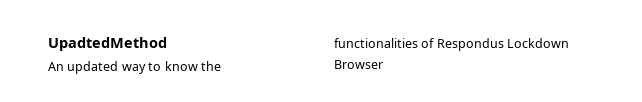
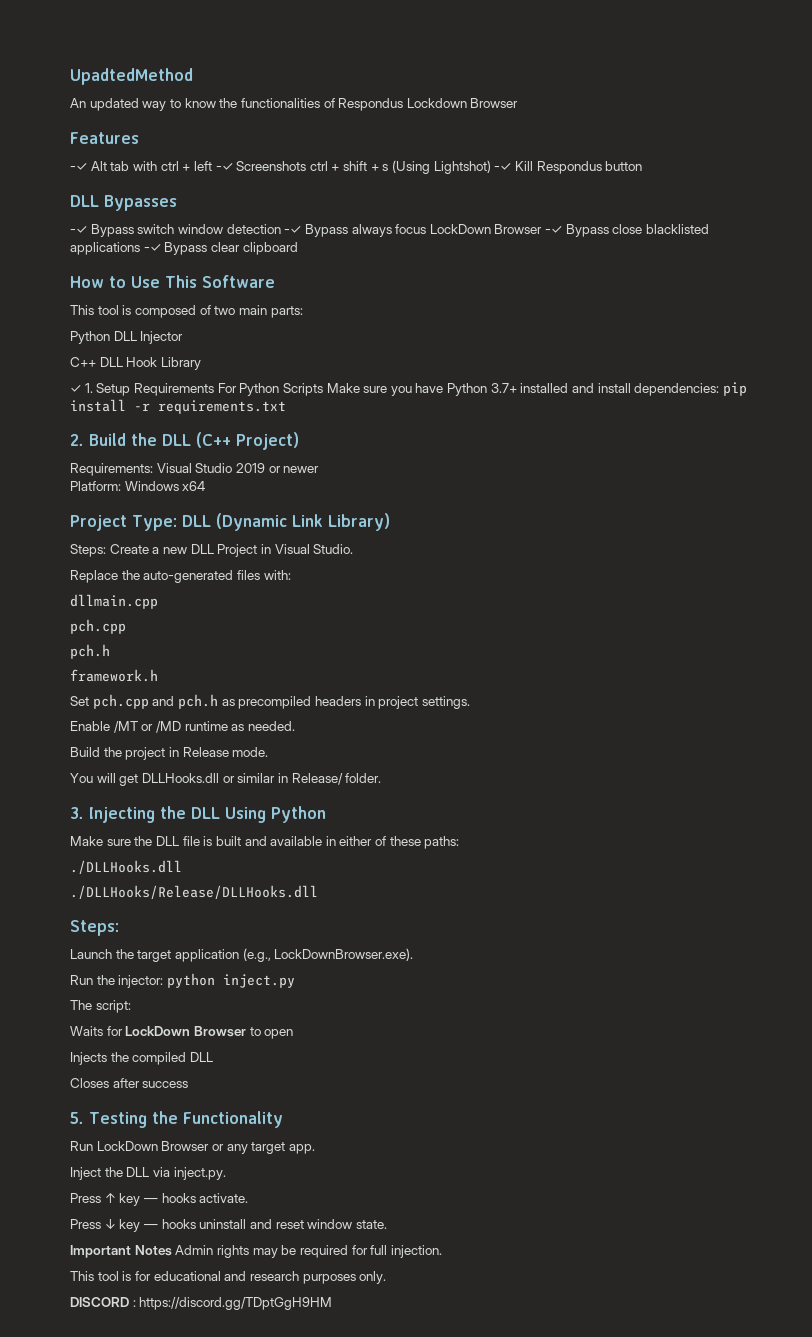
+ Features
+ -✓ Alt tab with ctrl + left -✓ Screenshots ctrl + shift + s (Using Lightshot) -✓ Kill Respondus button
+ DLL Bypasses
+ -✓ Bypass switch window detection -✓ Bypass always focus LockDown Browser -✓ Bypass close blacklisted applications -✓ Bypass clear clipboard
+ How to Use This Software
+ This tool is composed of two main parts:
+ Python DLL Injector
+ C++ DLL Hook Library
+ ✓ 1. Setup Requirements For Python Scripts Make sure you have Python 3.7+ installed and install dependencies: pip install -r requirements.txt
+ 2. Build the DLL (C++ Project)
+ Requirements: Visual Studio 2019 or newer
+ Platform: Windows x64
+ Project Type: DLL (Dynamic Link Library)
+ Steps: Create a new DLL Project in Visual Studio.
+ Replace the auto-generated files with:
+ dllmain.cpp
+ pch.cpp
+ pch.h
+ framework.h
+ Set pch.cpp and pch.h as precompiled headers in project settings.
+ Enable /MT or /MD runtime as needed.
+ Build the project in Release mode.
+ You will get DLLHooks.dll or similar in Release/ folder.
+ 3. Injecting the DLL Using Python
+ Make sure the DLL file is built and available in either of these paths:
+ ./DLLHooks.dll
+ ./DLLHooks/Release/DLLHooks.dll
+ Steps:
+ Launch the target application (e.g., LockDownBrowser.exe).
+ Run the injector: python inject.py
+ The script:
+ Waits for LockDown Browser to open
+ Injects the compiled DLL
+ Closes after success
+ 5. Testing the Functionality
+ Run LockDown Browser or any target app.
+ Inject the DLL via inject.py.
+ Press ↑ key — hooks activate.
+ Press ↓ key — hooks uninstall and reset window state.
+ Important Notes Admin rights may be required for full injection.
+ This tool is for educational and research purposes only.
+ DISCORD : https://discord.gg/TDptGgH9HM

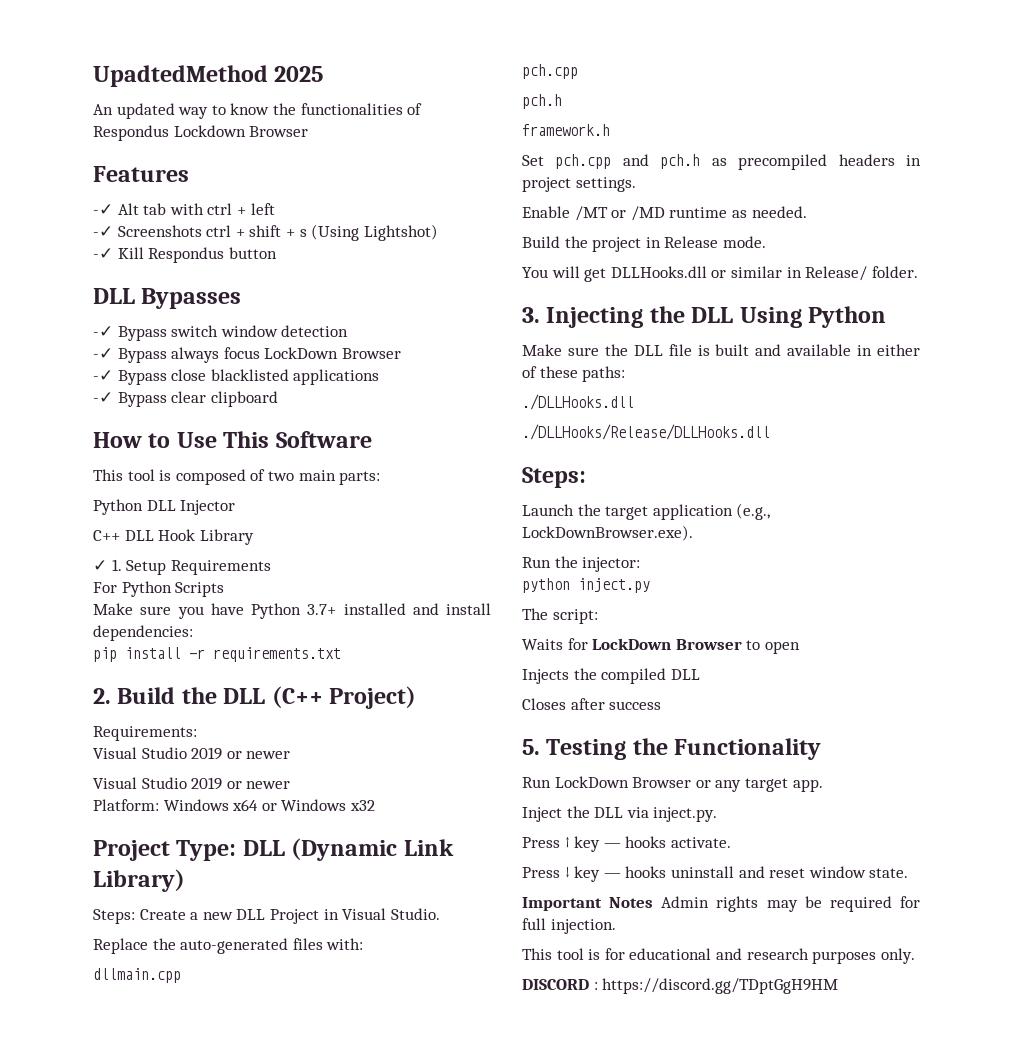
- UpadtedMethod
+ UpadtedMethod 2025
- -✓ Alt tab with ctrl + left -✓ Screenshots ctrl + shift + s (Using Lightshot) -✓ Kill Respondus button
+ -✓ Alt tab with ctrl + left
+ -✓ Screenshots ctrl + shift + s (Using Lightshot)
+ -✓ Kill Respondus button
- -✓ Bypass switch window detection -✓ Bypass always focus LockDown Browser -✓ Bypass close blacklisted applications -✓ Bypass clear clipboard
+ -✓ Bypass switch window detection
+ -✓ Bypass always focus LockDown Browser
+ -✓ Bypass close blacklisted applications
+ -✓ Bypass clear clipboard
- ✓ 1. Setup Requirements For Python Scripts Make sure you have Python 3.7+ installed and install dependencies: pip install -r requirements.txt
+ ✓ 1. Setup Requirements
+ For Python Scripts
+ Make sure you have Python 3.7+ installed and install dependencies:
+ pip install -r requirements.txt
- Requirements: Visual Studio 2019 or newer
+ Requirements:
+ Visual Studio 2019 or newer
+ Visual Studio 2019 or newer
- Platform: Windows x64
+ Platform: Windows x64 or Windows x32
- Run the injector: python inject.py
+ Run the injector:
+ python inject.py

